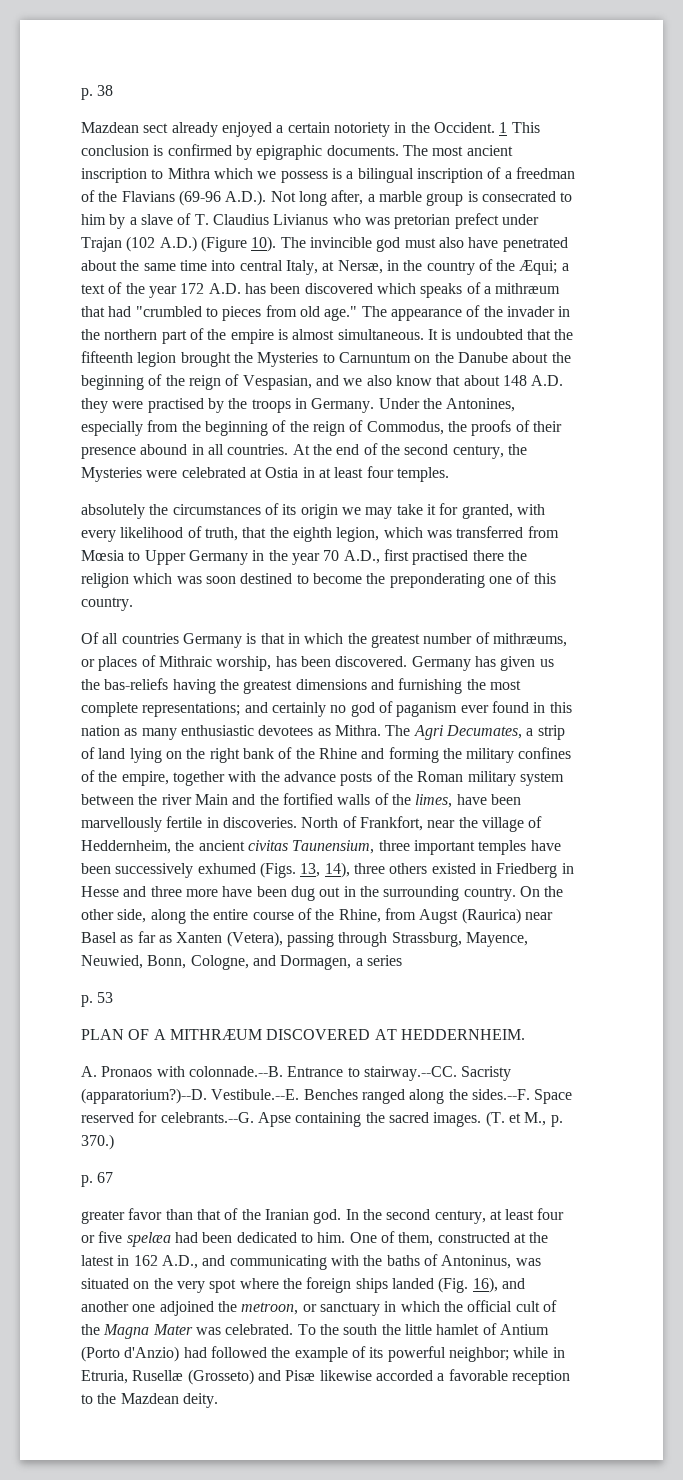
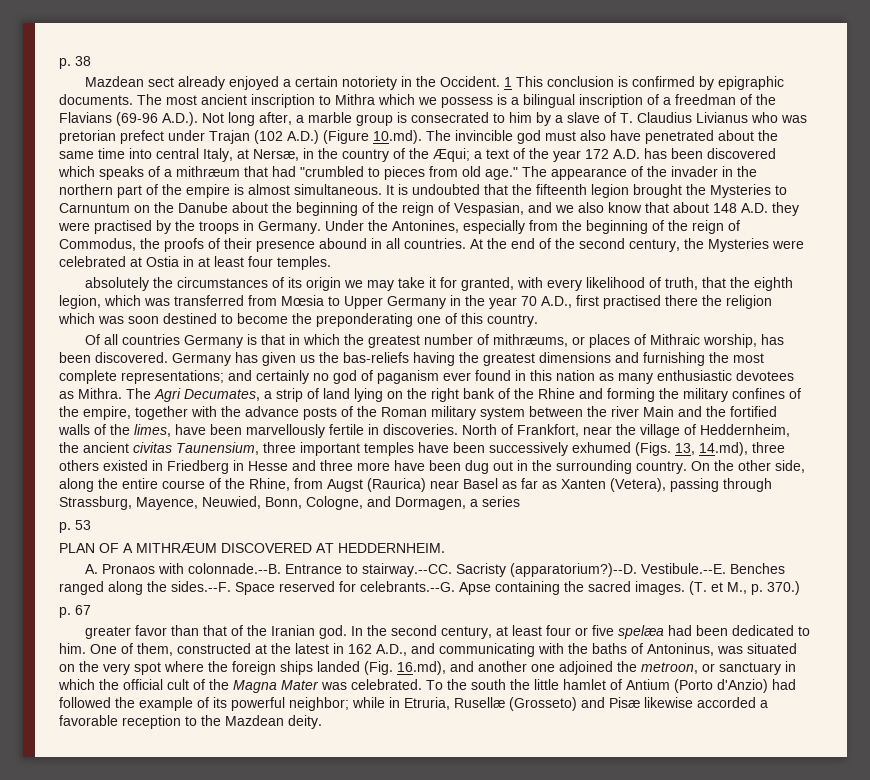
- The most ancient inscription to Mithra which we possess is a bilingual inscription of a freedman of the Flavians (69-96 A.D.). Not long after, a marble group is consecrated to him by a slave of T. Claudius Livianus who was pretorian prefect under Trajan (102 A.D.) (Figure 10). The invincible god must also have penetrated about the same time into central Italy, at Nersæ, in the country of the Æqui;
+ The most ancient inscription to Mithra which we possess is a bilingual inscription of a freedman of the Flavians (69-96 A.D.). Not long after, a marble group is consecrated to him by a slave of T. Claudius Livianus who was pretorian prefect under Trajan (102 A.D.) (Figure 10.md). The invincible god must also have penetrated about the same time into central Italy, at Nersæ, in the country of the Æqui;
- North of Frankfort, near the village of Heddernheim, the ancient civitas Taunensium, three important temples have been successively exhumed (Figs. 13, 14), three others existed in Friedberg in Hesse and three more have been dug out in the surrounding country.
+ North of Frankfort, near the village of Heddernheim, the ancient civitas Taunensium, three important temples have been successively exhumed (Figs. 13, 14.md), three others existed in Friedberg in Hesse and three more have been dug out in the surrounding country.
- One of them, constructed at the latest in 162 A.D., and communicating with the baths of Antoninus, was situated on the very spot where the foreign ships landed (Fig. 16), and another one adjoined the metroon, or sanctuary in which the official cult of the Magna Mater was celebrated.
+ One of them, constructed at the latest in 162 A.D., and communicating with the baths of Antoninus, was situated on the very spot where the foreign ships landed (Fig. 16.md), and another one adjoined the metroon, or sanctuary in which the official cult of the Magna Mater was celebrated.

